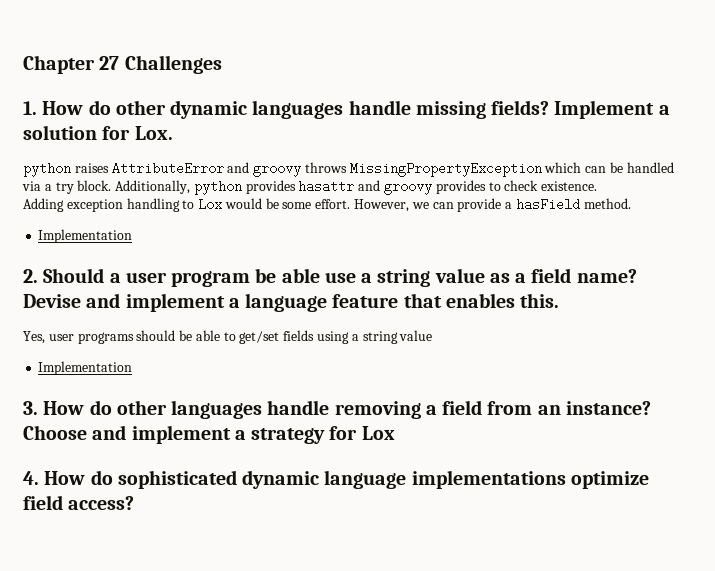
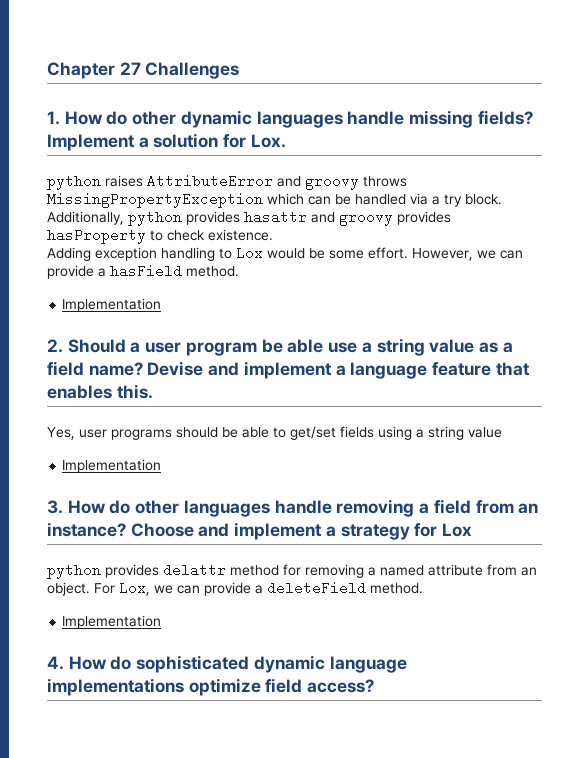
- Additionally, python provides hasattr and groovy provides to check existence.
+ Additionally, python provides hasattr and groovy provides hasProperty to check existence.
+ python provides delattr method for removing a named attribute from an object. For Lox, we can provide a deleteField method.
+ Implementation

